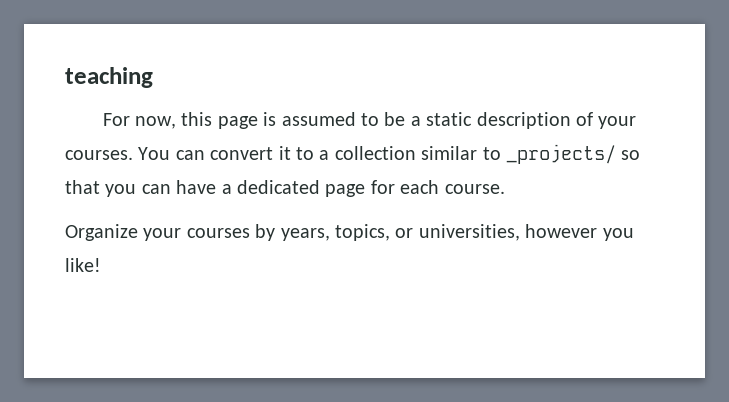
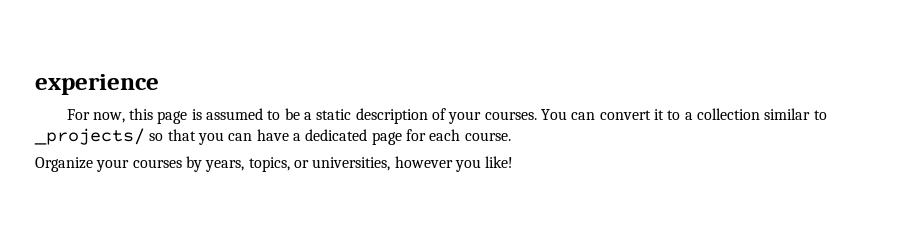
- teaching
+ experience

